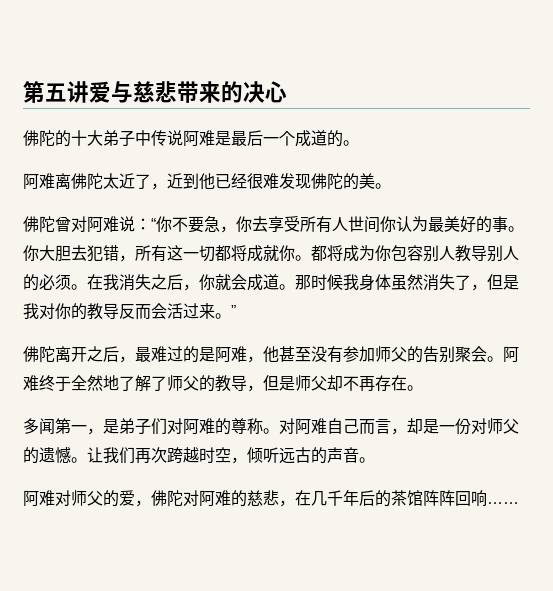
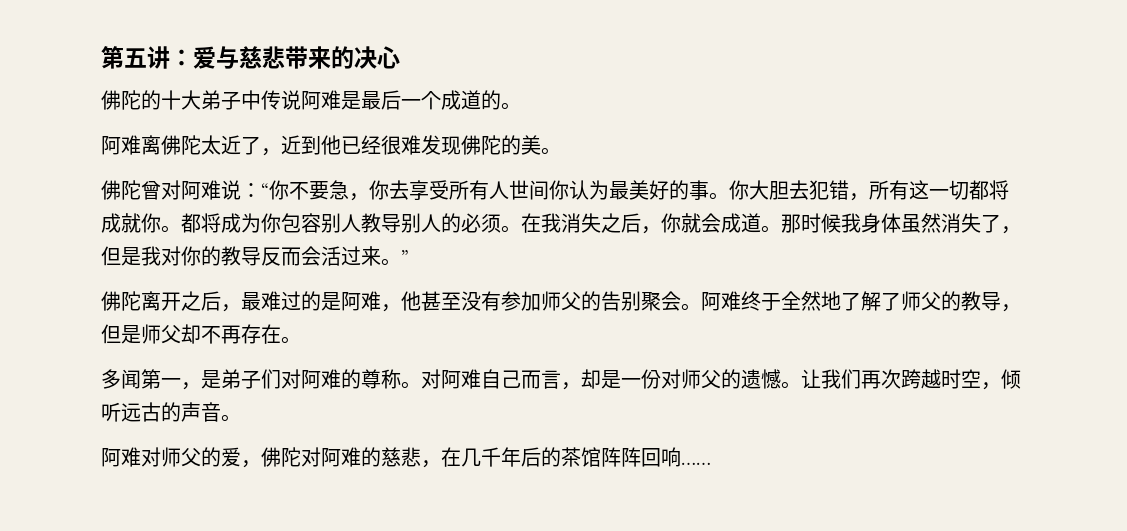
- 第五讲爱与慈悲带来的决心
+ 第五讲：爱与慈悲带来的决心

